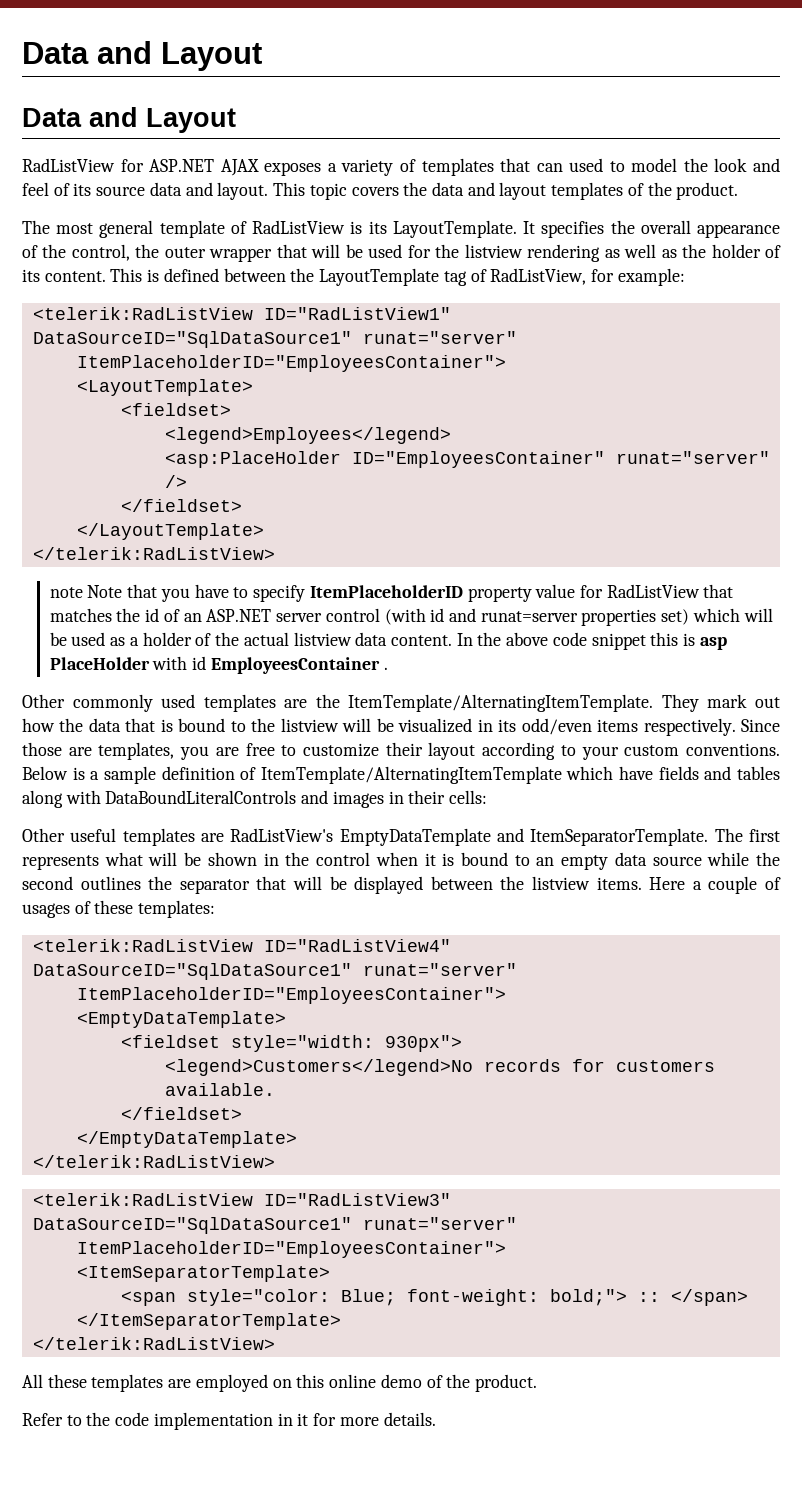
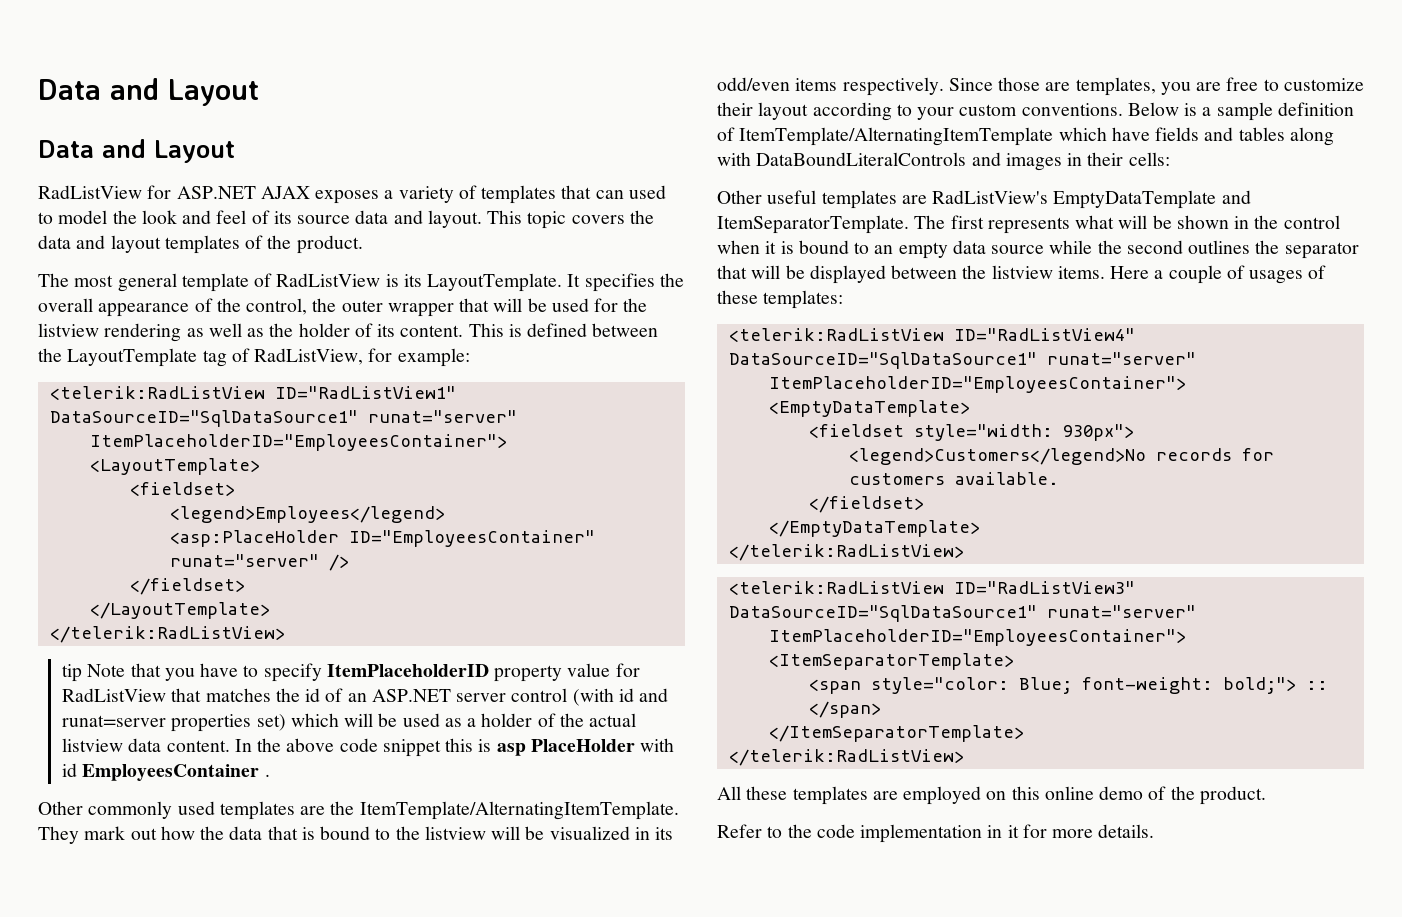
- note Note that you have to specify ItemPlaceholderID property value for RadListView that matches the id of an ASP.NET server control (with id and runat=server properties set) which will be used as a holder of the actual listview data content.
+ tip Note that you have to specify ItemPlaceholderID property value for RadListView that matches the id of an ASP.NET server control (with id and runat=server properties set) which will be used as a holder of the actual listview data content.

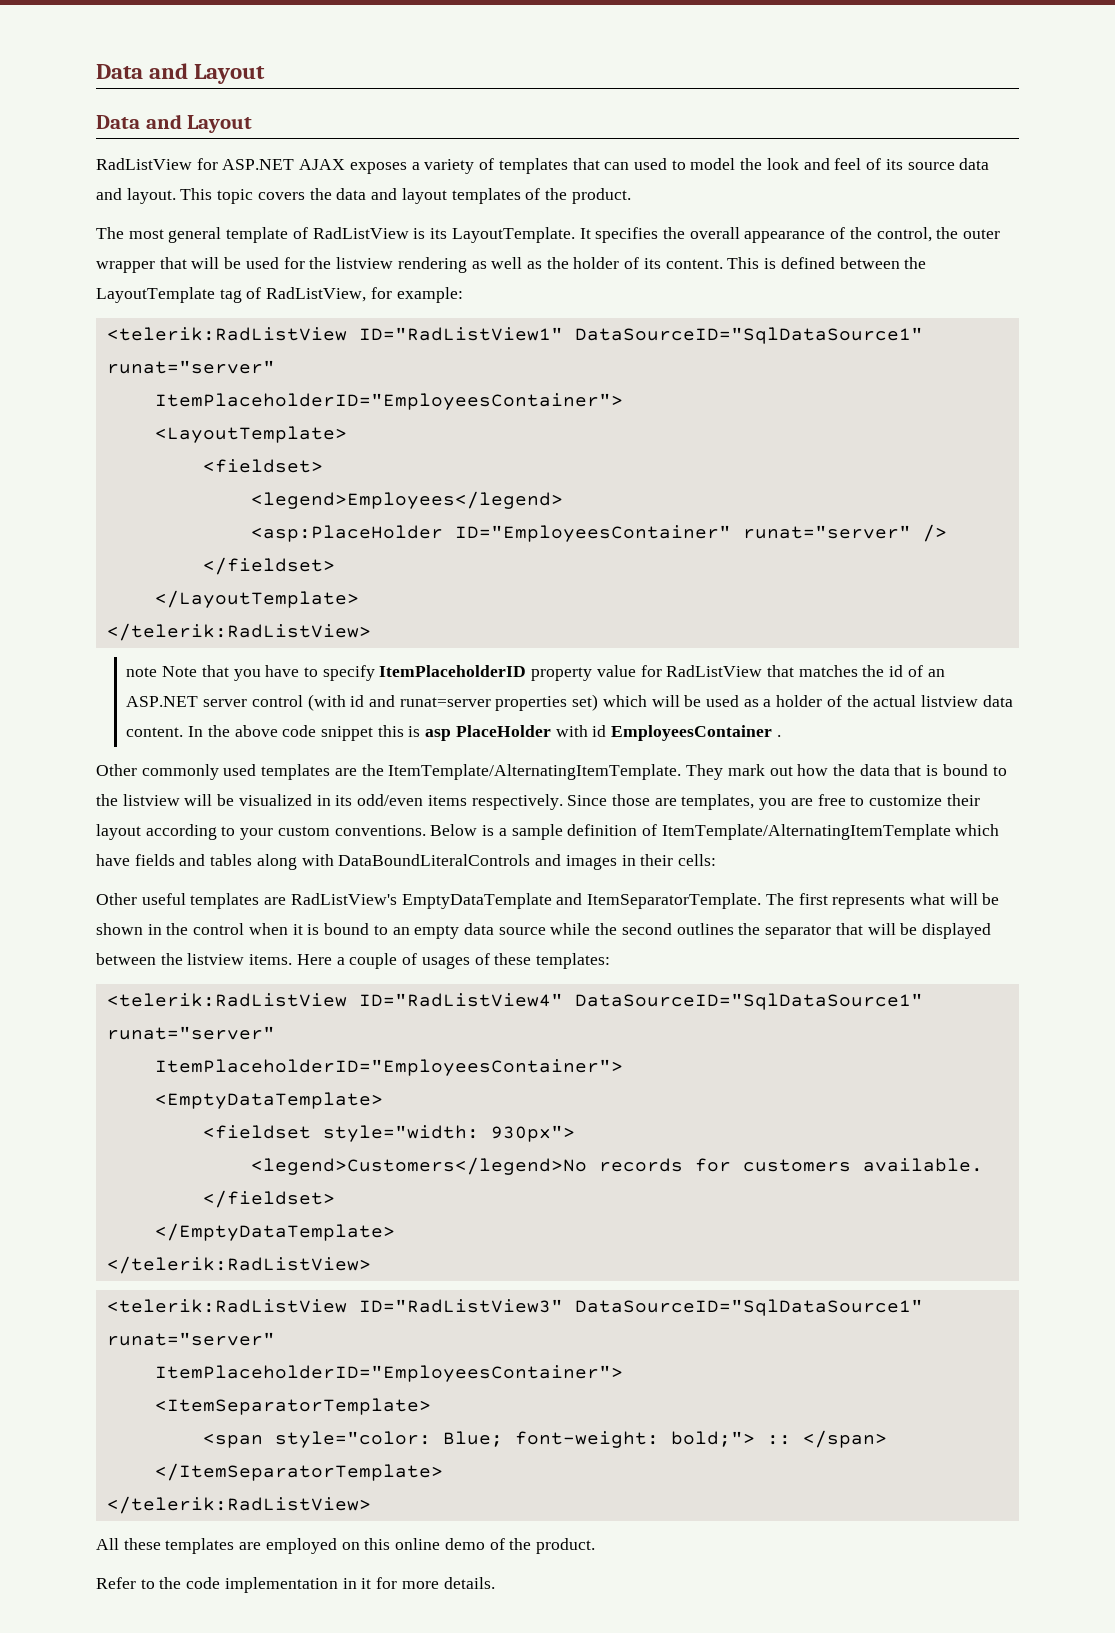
- tip Note that you have to specify ItemPlaceholderID property value for RadListView that matches the id of an ASP.NET server control (with id and runat=server properties set) which will be used as a holder of the actual listview data content.
+ note Note that you have to specify ItemPlaceholderID property value for RadListView that matches the id of an ASP.NET server control (with id and runat=server properties set) which will be used as a holder of the actual listview data content.

